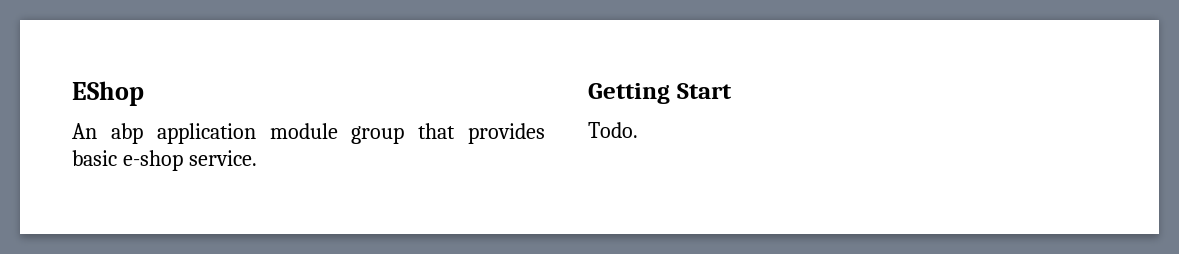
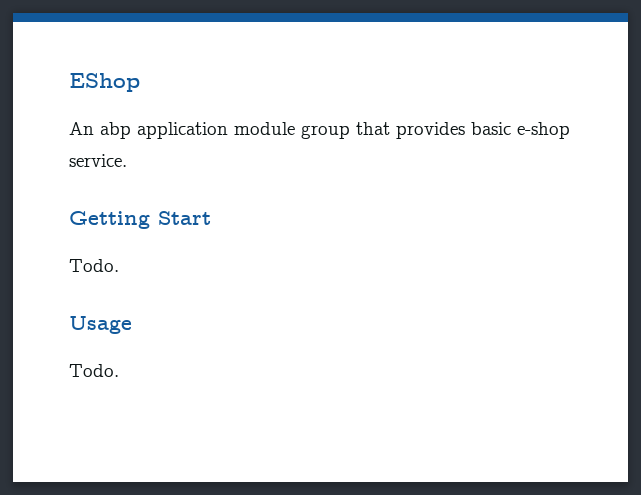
+ Usage
+ Todo.

